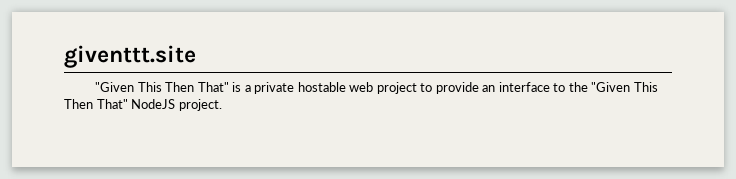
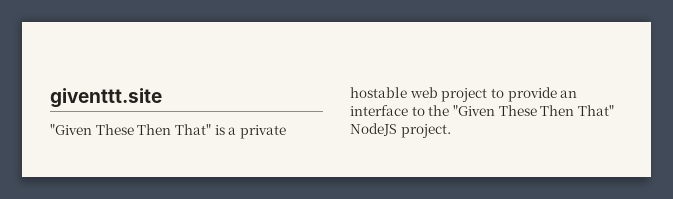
- "Given This Then That" is a private hostable web project to provide an interface to the "Given This Then That" NodeJS project.
+ "Given These Then That" is a private hostable web project to provide an interface to the "Given These Then That" NodeJS project.

